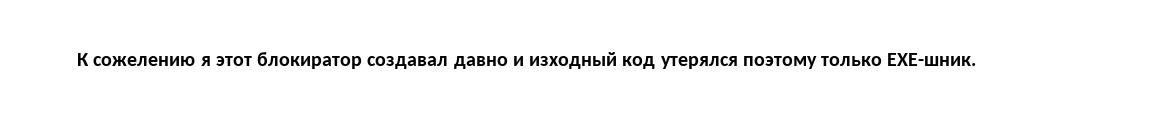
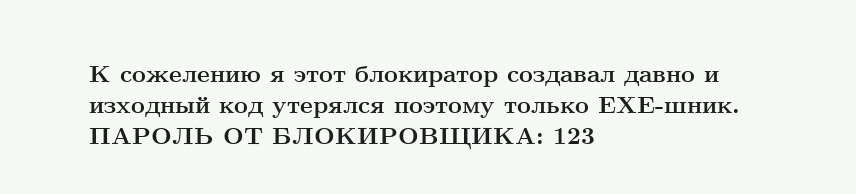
+ ПАРОЛЬ ОТ БЛОКИРОВЩИКА: 123

